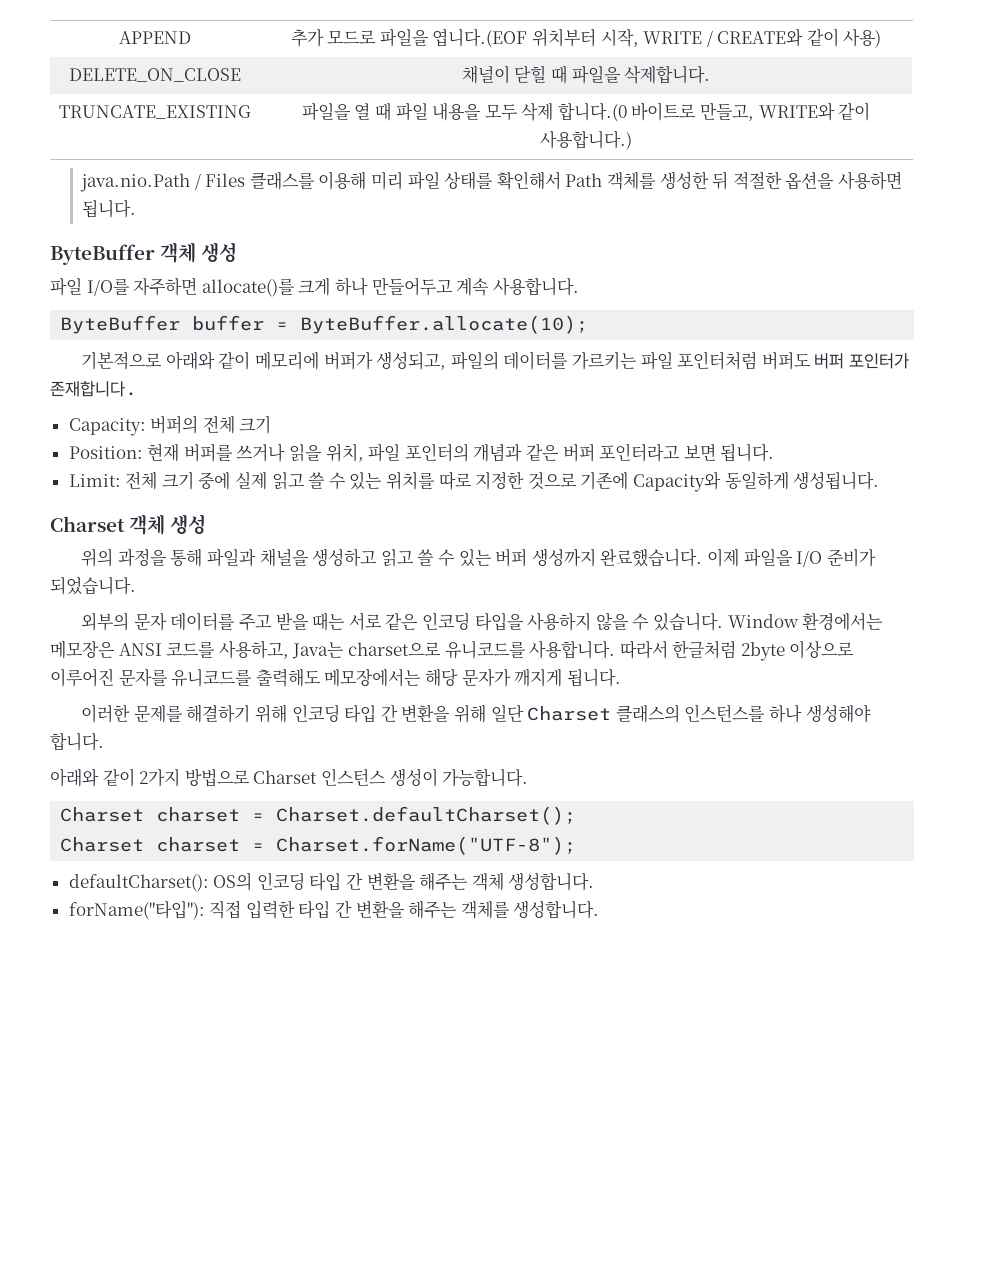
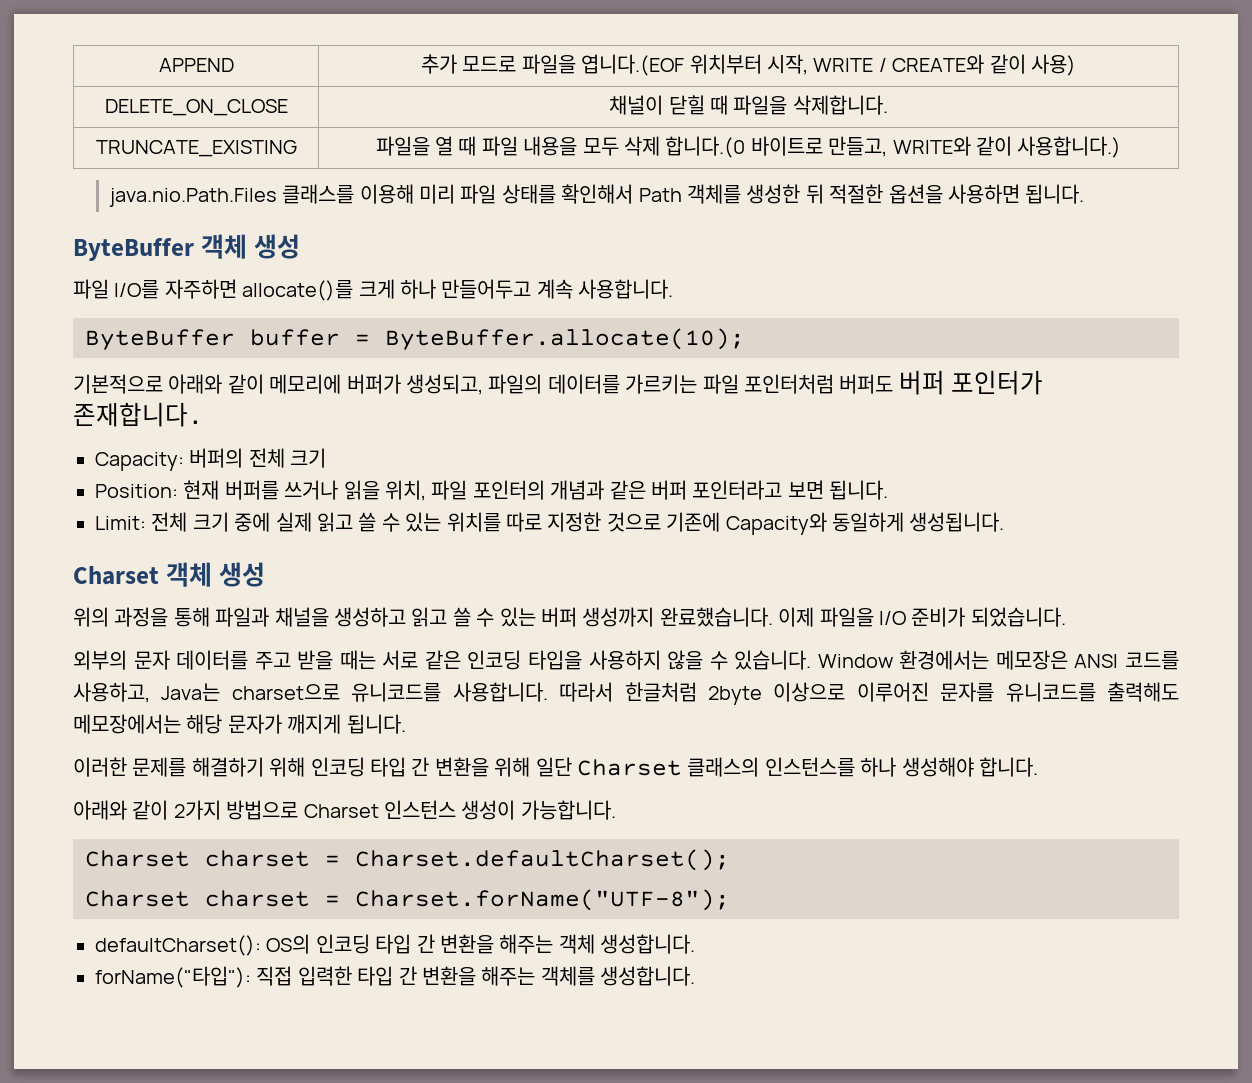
- java.nio.Path / Files 클래스를 이용해 미리 파일 상태를 확인해서 Path 객체를 생성한 뒤 적절한 옵션을 사용하면 됩니다.
+ java.nio.Path.Files 클래스를 이용해 미리 파일 상태를 확인해서 Path 객체를 생성한 뒤 적절한 옵션을 사용하면 됩니다.

